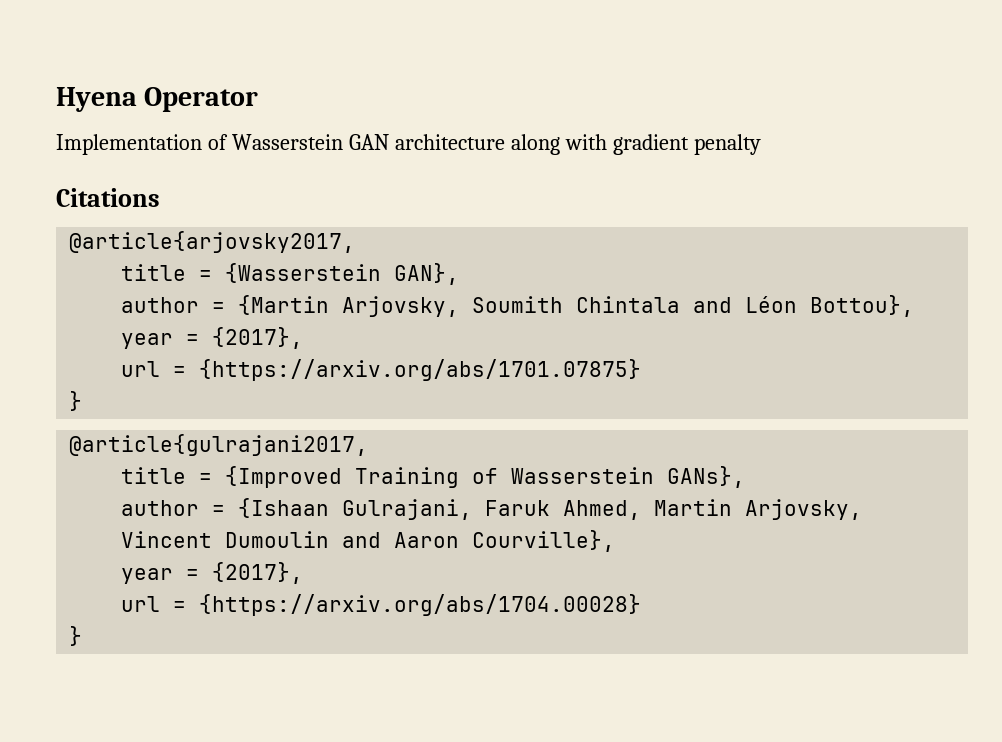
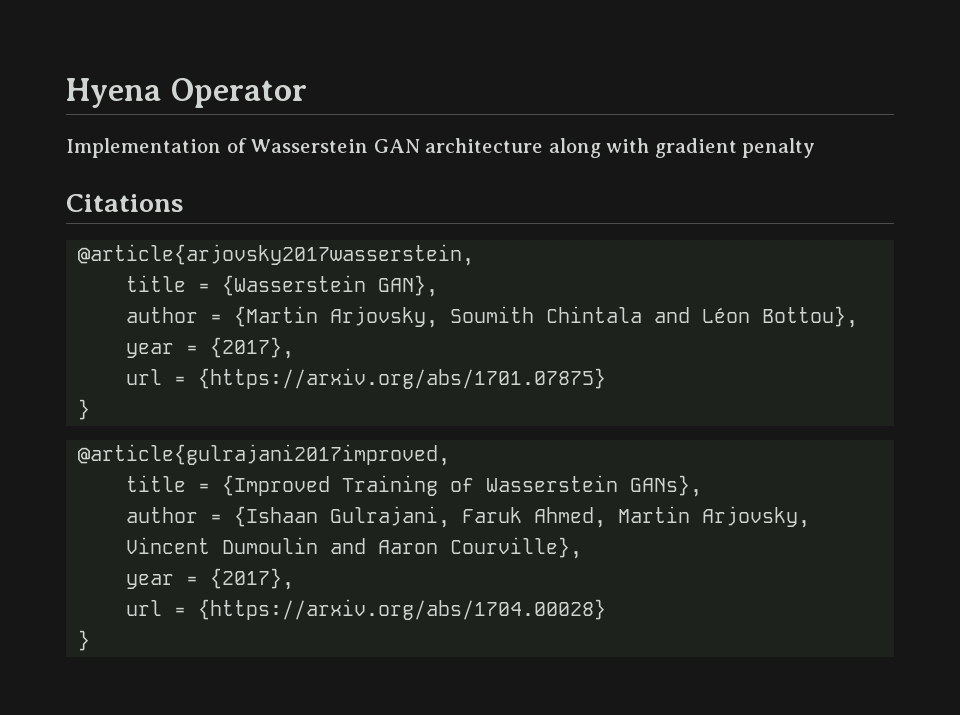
- @article{arjovsky2017,
+ @article{arjovsky2017wasserstein,
- @article{gulrajani2017,
+ @article{gulrajani2017improved,

